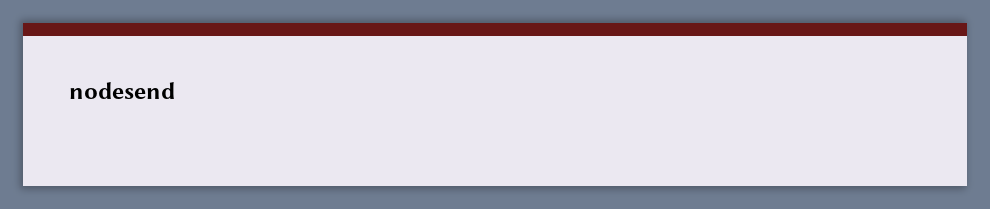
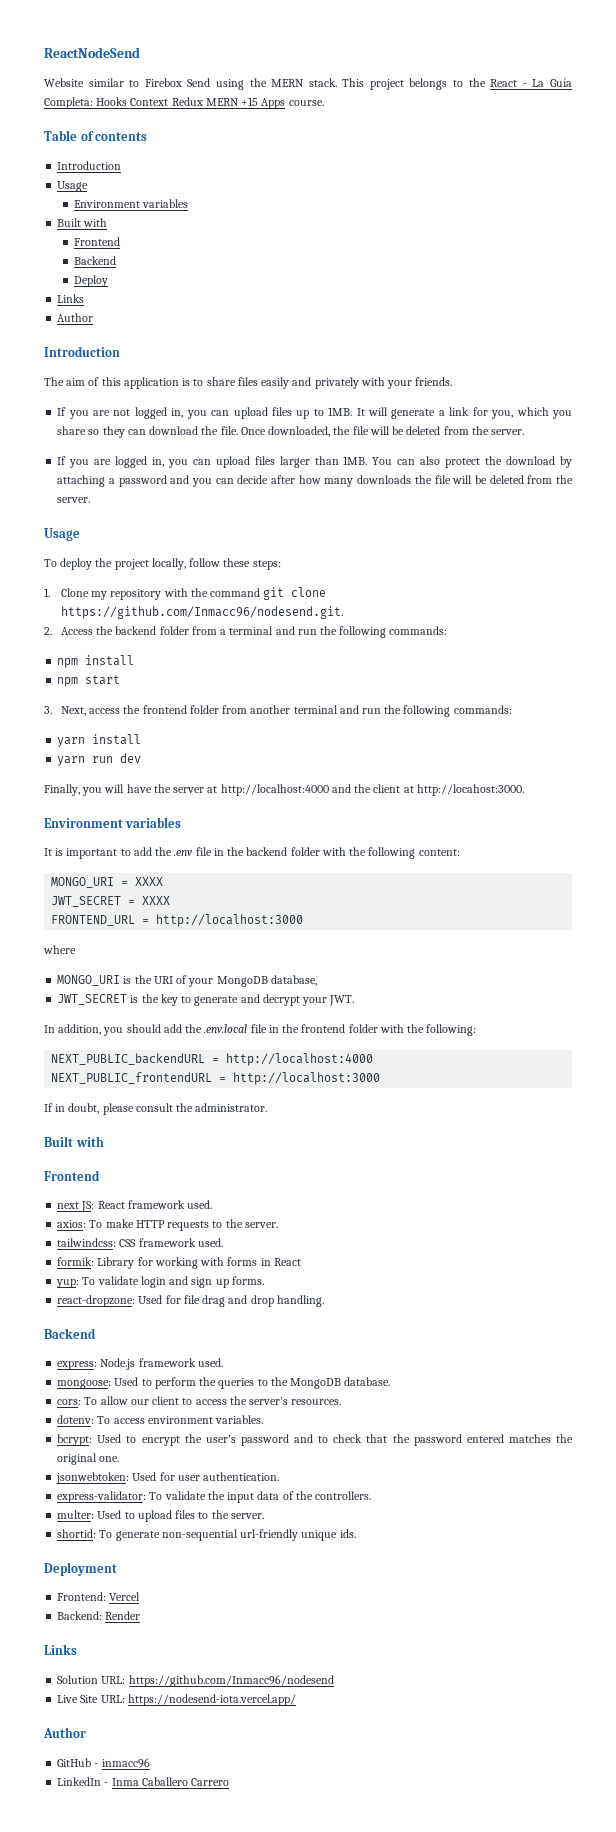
- nodesend
+ ReactNodeSend
+ Website similar to Firebox Send using the MERN stack. This project belongs to the React - La Guía Completa: Hooks Context Redux MERN +15 Apps course.
+ Table of contents
+ Introduction
+ Usage
+ Environment variables
+ Built with
+ Frontend
+ Backend
+ Deploy
+ Links
+ Author
+ Introduction
+ The aim of this application is to share files easily and privately with your friends.
+ If you are not logged in, you can upload files up to 1MB. It will generate a link for you, which you share so they can download the file. Once downloaded, the file will be deleted from the server.
+ If you are logged in, you can upload files larger than 1MB. You can also protect the download by attaching a password and you can decide after how many downloads the file will be deleted from the server.
+ Usage
+ To deploy the project locally, follow these steps:
+ 1. Clone my repository with the command git clone https://github.com/Inmacc96/nodesend.git.
+ 2. Access the backend folder from a terminal and run the following commands:
+ npm install
+ npm start
+ 3. Next, access the frontend folder from another terminal and run the following commands:
+ yarn install
+ yarn run dev
+ Finally, you will have the server at http://localhost:4000 and the client at http://locahost:3000.
+ Environment variables
+ It is important to add the .env file in the backend folder with the following content:
+ MONGO_URI = XXXX
+ JWT_SECRET = XXXX
+ FRONTEND_URL = http://localhost:3000
+ where
+ MONGO_URI is the URI of your MongoDB database,
+ JWT_SECRET is the key to generate and decrypt your JWT.
+ In addition, you should add the .env.local file in the frontend folder with the following:
+ NEXT_PUBLIC_backendURL = http://localhost:4000
+ NEXT_PUBLIC_frontendURL = http://localhost:3000
+ If in doubt, please consult the administrator.
+ Built with
+ Frontend
+ next JS: React framework used.
+ axios: To make HTTP requests to the server.
+ tailwindcss: CSS framework used.
+ formik: Library for working with forms in React
+ yup: To validate login and sign up forms.
+ react-dropzone: Used for file drag and drop handling.
+ Backend
+ express: Node.js framework used.
+ mongoose: Used to perform the queries to the MongoDB database.
+ cors: To allow our client to access the server's resources.
+ dotenv: To access environment variables.
+ bcrypt: Used to encrypt the user's password and to check that the password entered matches the original one.
+ jsonwebtoken: Used for user authentication.
+ express-validator: To validate the input data of the controllers.
+ multer: Used to upload files to the server.
+ shortid: To generate non-sequential url-friendly unique ids.
+ Deployment
+ Frontend: Vercel
+ Backend: Render
+ Links
+ Solution URL: https://github.com/Inmacc96/nodesend
+ Live Site URL: https://nodesend-iota.vercel.app/
+ Author
+ GitHub - inmacc96
+ LinkedIn - Inma Caballero Carrero

